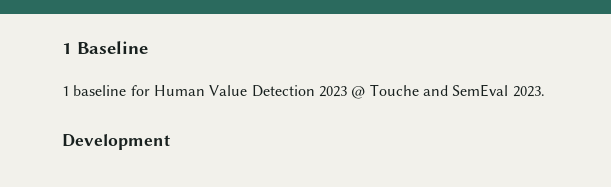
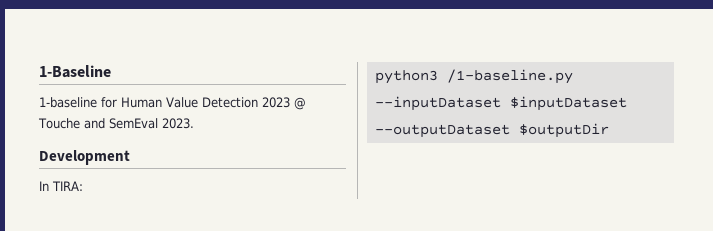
- 1 Baseline
- 1 baseline for Human Value Detection 2023 @ Touche and SemEval 2023.
+ 1-Baseline
+ 1-baseline for Human Value Detection 2023 @ Touche and SemEval 2023.
+ In TIRA:
+ python3 /1-baseline.py --inputDataset $inputDataset --outputDataset $outputDir

